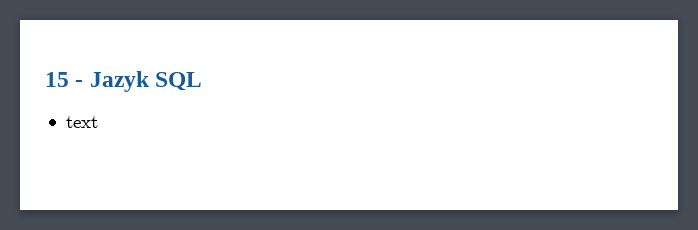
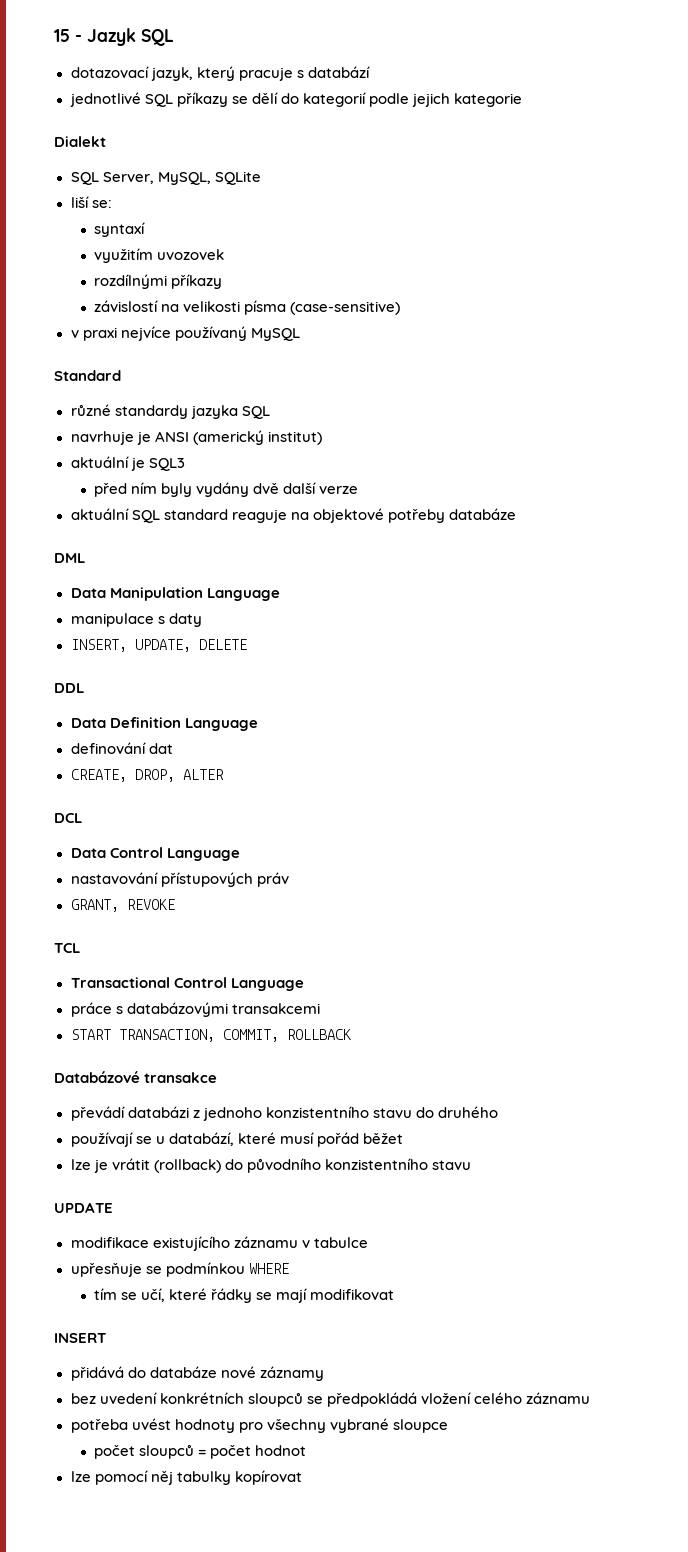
- text
+ dotazovací jazyk, který pracuje s databází
+ jednotlivé SQL příkazy se dělí do kategorií podle jejich kategorie
+ Dialekt
+ SQL Server, MySQL, SQLite
+ liší se:
+ syntaxí
+ využitím uvozovek
+ rozdílnými příkazy
+ závislostí na velikosti písma (case-sensitive)
+ v praxi nejvíce používaný MySQL
+ Standard
+ různé standardy jazyka SQL
+ navrhuje je ANSI (americký institut)
+ aktuální je SQL3
+ před ním byly vydány dvě další verze
+ aktuální SQL standard reaguje na objektové potřeby databáze
+ DML
+ Data Manipulation Language
+ manipulace s daty
+ INSERT, UPDATE, DELETE
+ DDL
+ Data Definition Language
+ definování dat
+ CREATE, DROP, ALTER
+ DCL
+ Data Control Language
+ nastavování přístupových práv
+ GRANT, REVOKE
+ TCL
+ Transactional Control Language
+ práce s databázovými transakcemi
+ START TRANSACTION, COMMIT, ROLLBACK
+ Databázové transakce
+ převádí databázi z jednoho konzistentního stavu do druhého
+ používají se u databází, které musí pořád běžet
+ lze je vrátit (rollback) do původního konzistentního stavu
+ UPDATE
+ modifikace existujícího záznamu v tabulce
+ upřesňuje se podmínkou WHERE
+ tím se učí, které řádky se mají modifikovat
+ INSERT
+ přidává do databáze nové záznamy
+ bez uvedení konkrétních sloupců se předpokládá vložení celého záznamu
+ potřeba uvést hodnoty pro všechny vybrané sloupce
+ počet sloupců = počet hodnot
+ lze pomocí něj tabulky kopírovat

